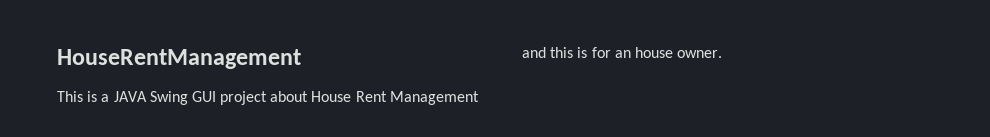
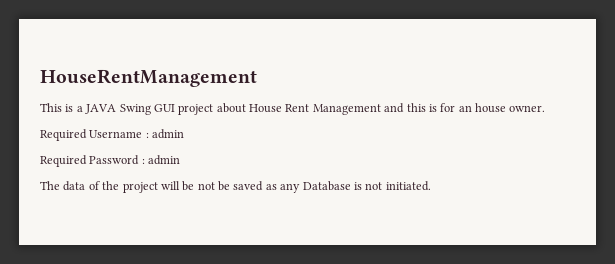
+ Required Username : admin
+ Required Password : admin
+ The data of the project will be not be saved as any Database is not initiated.

